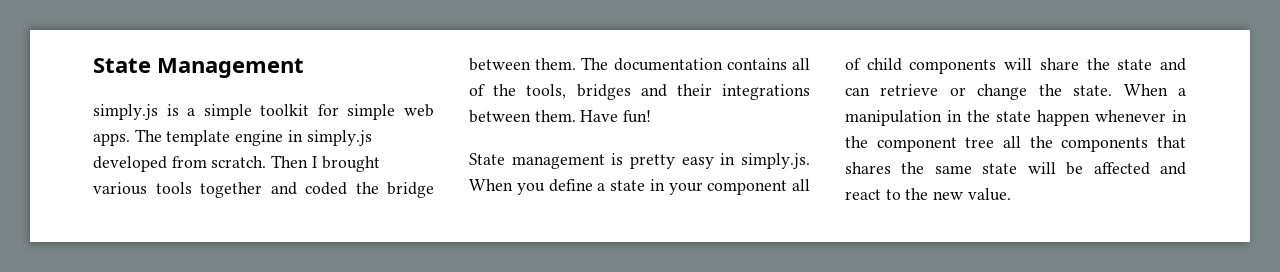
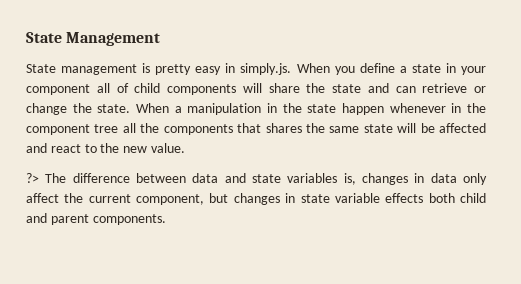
- simply.js is a simple toolkit for simple web apps. The template engine in simply.js developed from scratch. Then I brought various tools together and coded the bridge between them. The documentation contains all of the tools, bridges and their integrations between them. Have fun!
+ ?> The difference between data and state variables is, changes in data only affect the current component, but changes in state variable effects both child and parent components.

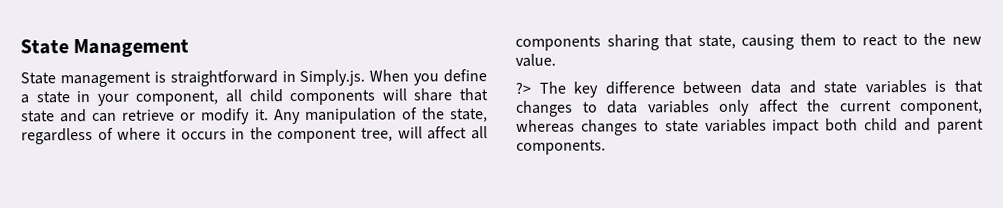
- State management is pretty easy in simply.js. When you define a state in your component all of child components will share the state and can retrieve or change the state. When a manipulation in the state happen whenever in the component tree all the components that shares the same state will be affected and react to the new value.
+ State management is straightforward in Simply.js. When you define a state in your component, all child components will share that state and can retrieve or modify it. Any manipulation of the state, regardless of where it occurs in the component tree, will affect all components sharing that state, causing them to react to the new value.
- ?> The difference between data and state variables is, changes in data only affect the current component, but changes in state variable effects both child and parent components.
+ ?> The key difference between data and state variables is that changes to data variables only affect the current component, whereas changes to state variables impact both child and parent components.

